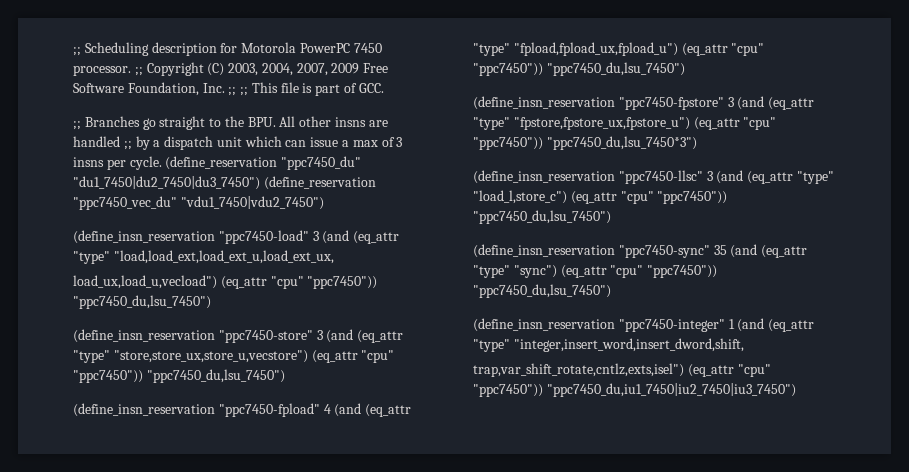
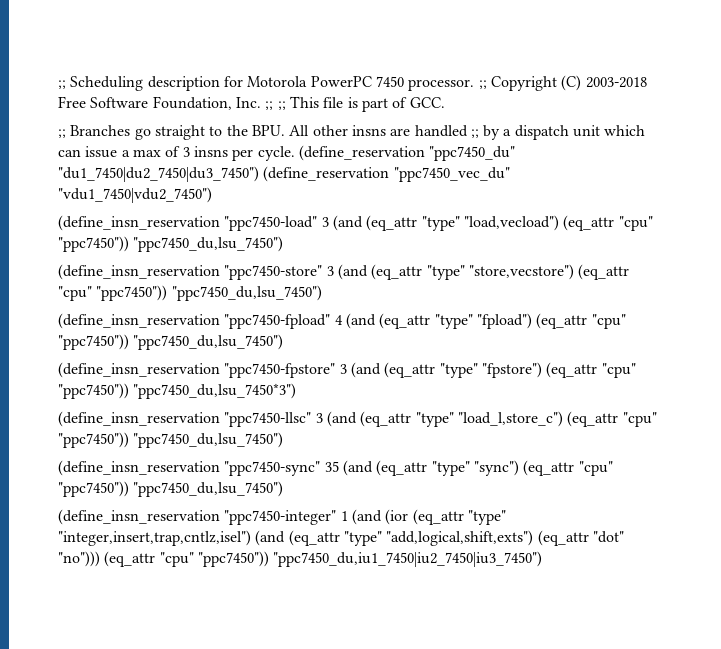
- ;; Scheduling description for Motorola PowerPC 7450 processor. ;; Copyright (C) 2003, 2004, 2007, 2009 Free Software Foundation, Inc. ;; ;; This file is part of GCC.
+ ;; Scheduling description for Motorola PowerPC 7450 processor. ;; Copyright (C) 2003-2018 Free Software Foundation, Inc. ;; ;; This file is part of GCC.
- (define_insn_reservation "ppc7450-load" 3 (and (eq_attr "type" "load,load_ext,load_ext_u,load_ext_ux,
- load_ux,load_u,vecload") (eq_attr "cpu" "ppc7450")) "ppc7450_du,lsu_7450")
+ (define_insn_reservation "ppc7450-load" 3 (and (eq_attr "type" "load,vecload") (eq_attr "cpu" "ppc7450")) "ppc7450_du,lsu_7450")
- (define_insn_reservation "ppc7450-store" 3 (and (eq_attr "type" "store,store_ux,store_u,vecstore") (eq_attr "cpu" "ppc7450")) "ppc7450_du,lsu_7450")
+ (define_insn_reservation "ppc7450-store" 3 (and (eq_attr "type" "store,vecstore") (eq_attr "cpu" "ppc7450")) "ppc7450_du,lsu_7450")
- (define_insn_reservation "ppc7450-fpload" 4 (and (eq_attr "type" "fpload,fpload_ux,fpload_u") (eq_attr "cpu" "ppc7450")) "ppc7450_du,lsu_7450")
+ (define_insn_reservation "ppc7450-fpload" 4 (and (eq_attr "type" "fpload") (eq_attr "cpu" "ppc7450")) "ppc7450_du,lsu_7450")
- (define_insn_reservation "ppc7450-fpstore" 3 (and (eq_attr "type" "fpstore,fpstore_ux,fpstore_u") (eq_attr "cpu" "ppc7450")) "ppc7450_du,lsu_7450*3")
+ (define_insn_reservation "ppc7450-fpstore" 3 (and (eq_attr "type" "fpstore") (eq_attr "cpu" "ppc7450")) "ppc7450_du,lsu_7450*3")
- (define_insn_reservation "ppc7450-integer" 1 (and (eq_attr "type" "integer,insert_word,insert_dword,shift,
- trap,var_shift_rotate,cntlz,exts,isel") (eq_attr "cpu" "ppc7450")) "ppc7450_du,iu1_7450|iu2_7450|iu3_7450")
+ (define_insn_reservation "ppc7450-integer" 1 (and (ior (eq_attr "type" "integer,insert,trap,cntlz,isel") (and (eq_attr "type" "add,logical,shift,exts") (eq_attr "dot" "no"))) (eq_attr "cpu" "ppc7450")) "ppc7450_du,iu1_7450|iu2_7450|iu3_7450")

